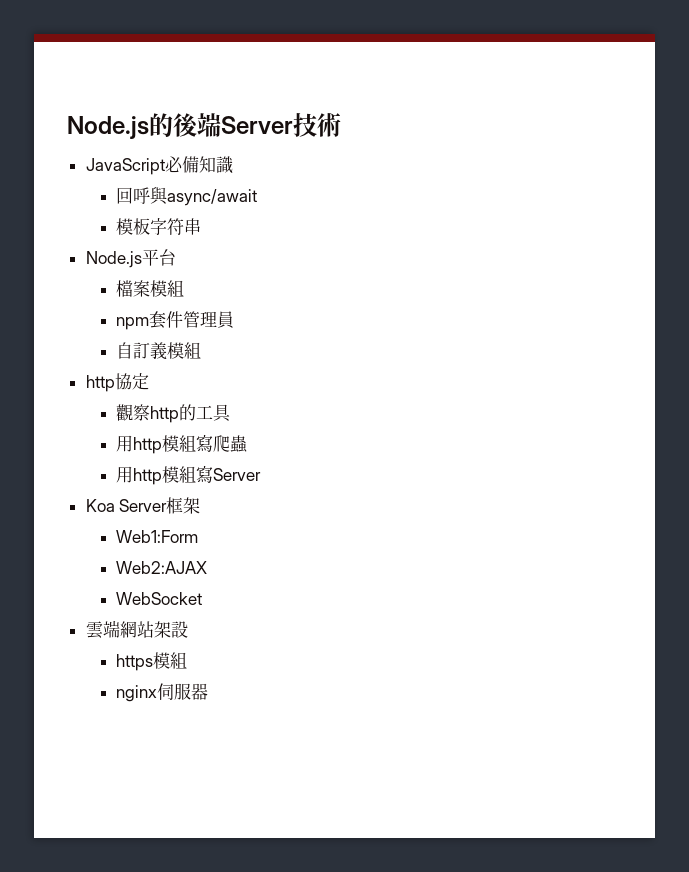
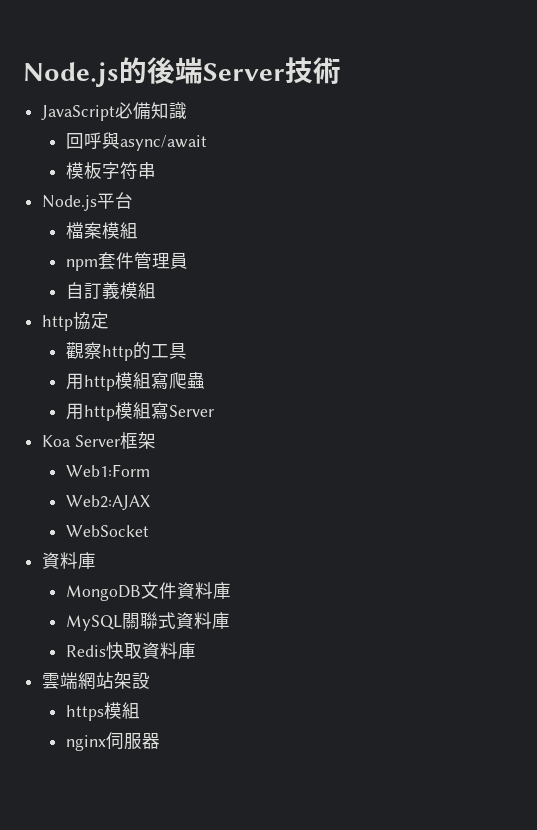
  WebSocket
+ 資料庫
+ MongoDB文件資料庫
+ MySQL關聯式資料庫
+ Redis快取資料庫

